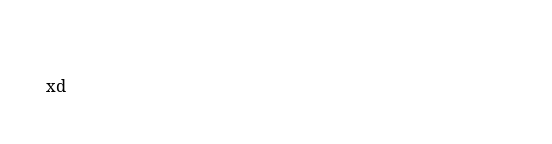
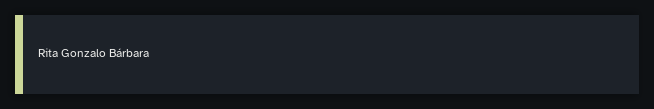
- xd
+ Rita Gonzalo Bárbara

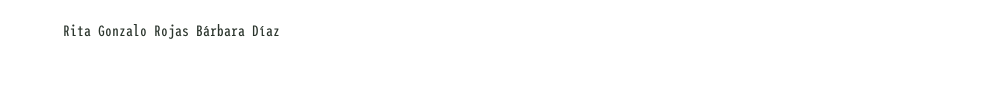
- Rita Gonzalo Bárbara
+ Rita Gonzalo Rojas Bárbara Díaz

